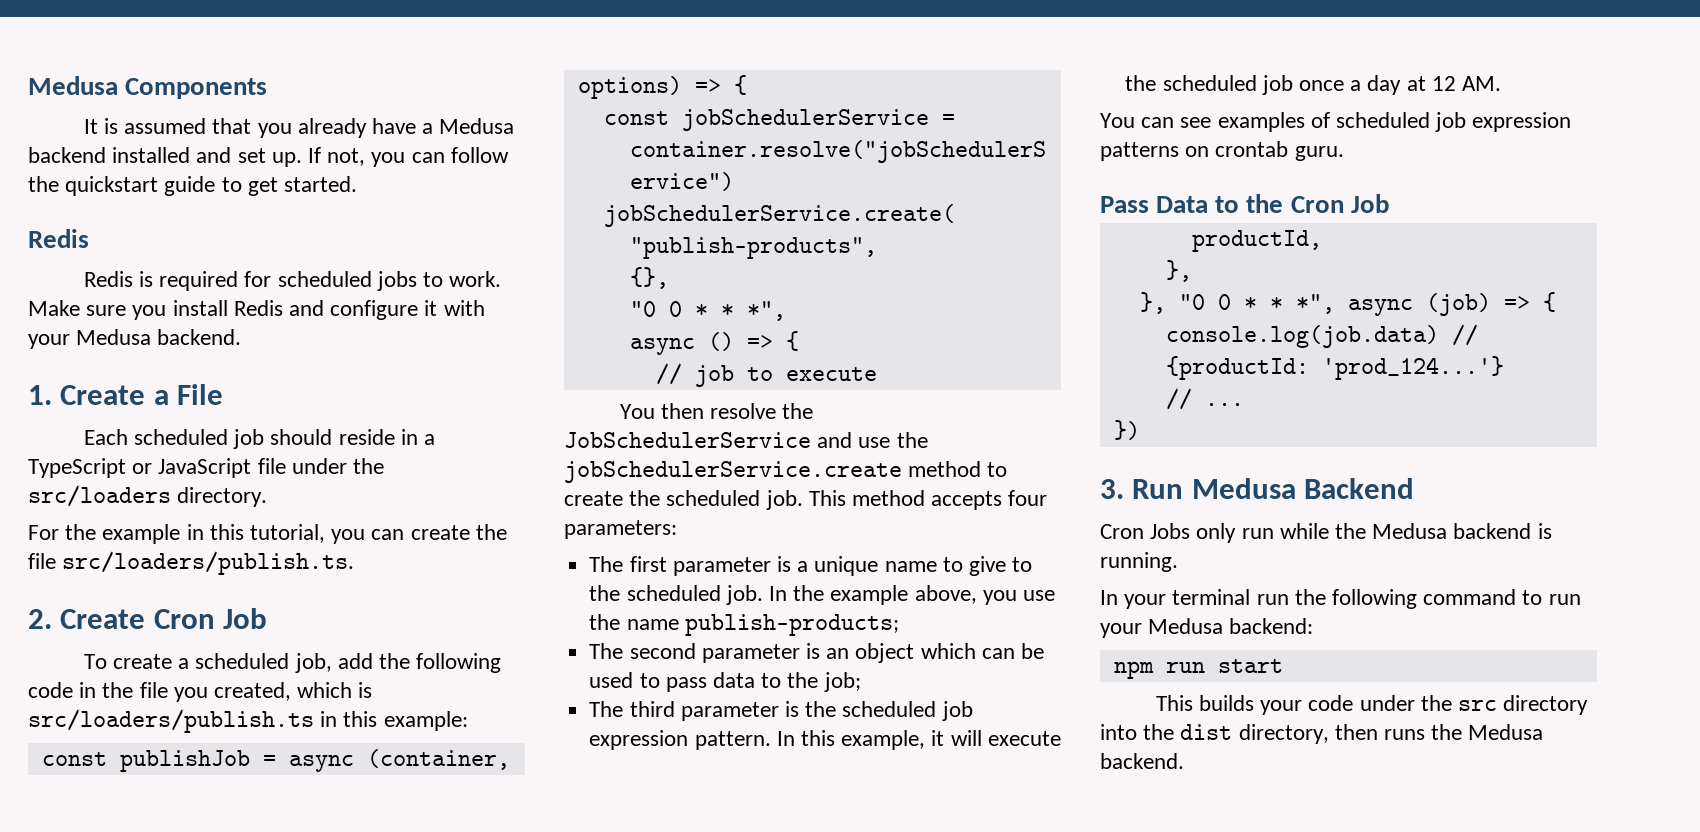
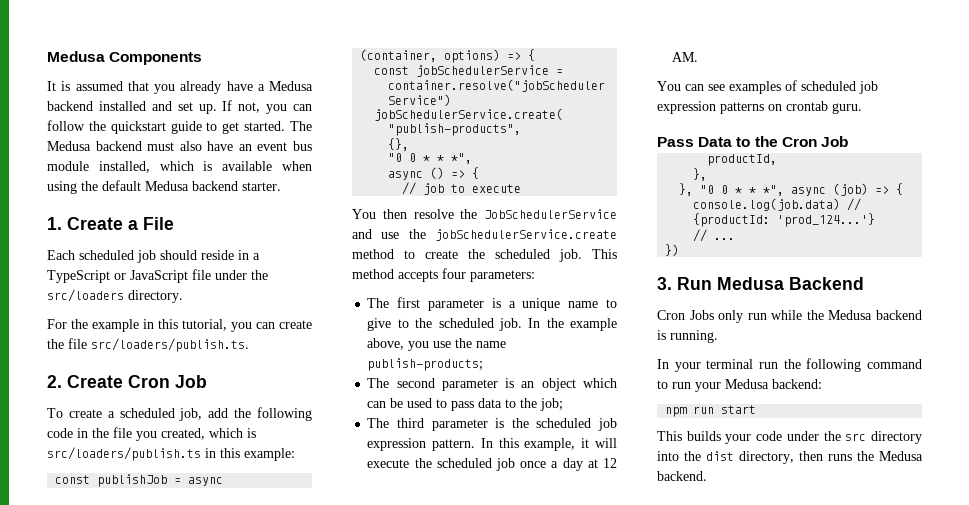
- If not, you can follow the quickstart guide to get started.
- Redis
- Redis is required for scheduled jobs to work. Make sure you install Redis and configure it with your Medusa backend.
+ If not, you can follow the quickstart guide to get started. The Medusa backend must also have an event bus module installed, which is available when using the default Medusa backend starter.

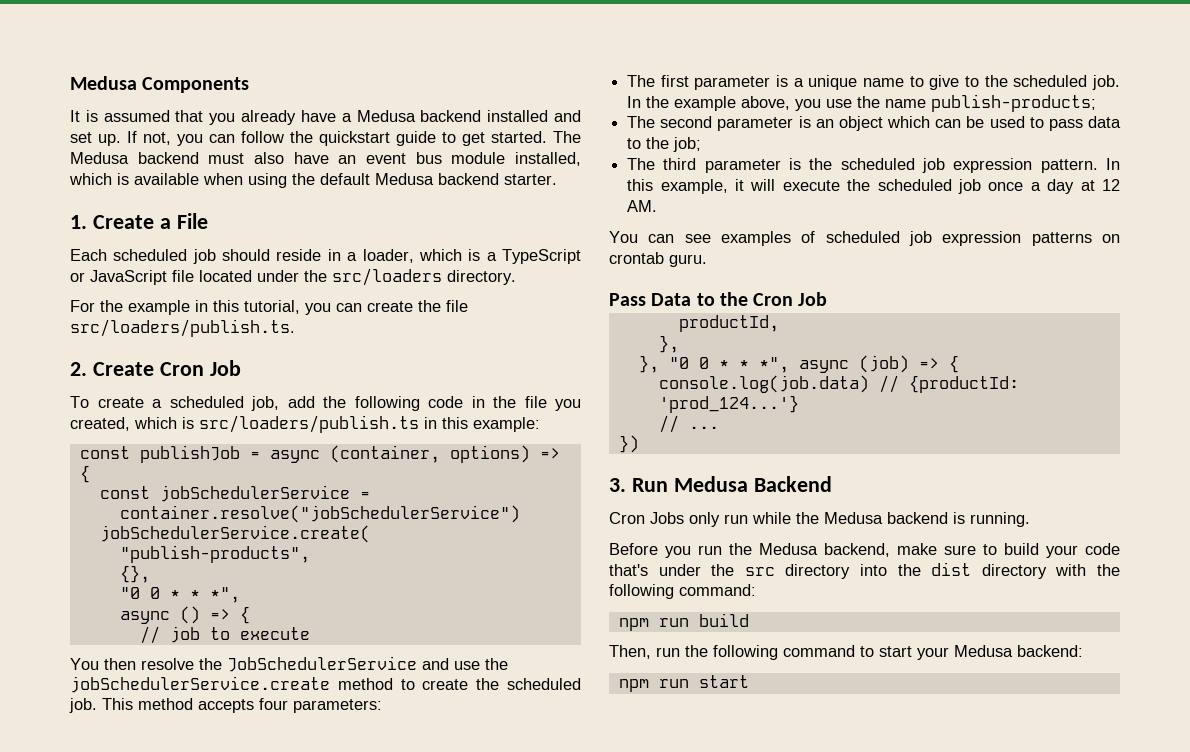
- Each scheduled job should reside in a TypeScript or JavaScript file under the src/loaders directory.
+ Each scheduled job should reside in a loader, which is a TypeScript or JavaScript file located under the src/loaders directory.
- In your terminal run the following command to run your Medusa backend:
+ Before you run the Medusa backend, make sure to build your code that's under the src directory into the dist directory with the following command:
+ npm run build
+ Then, run the following command to start your Medusa backend:
- This builds your code under the src directory into the dist directory, then runs the Medusa backend.

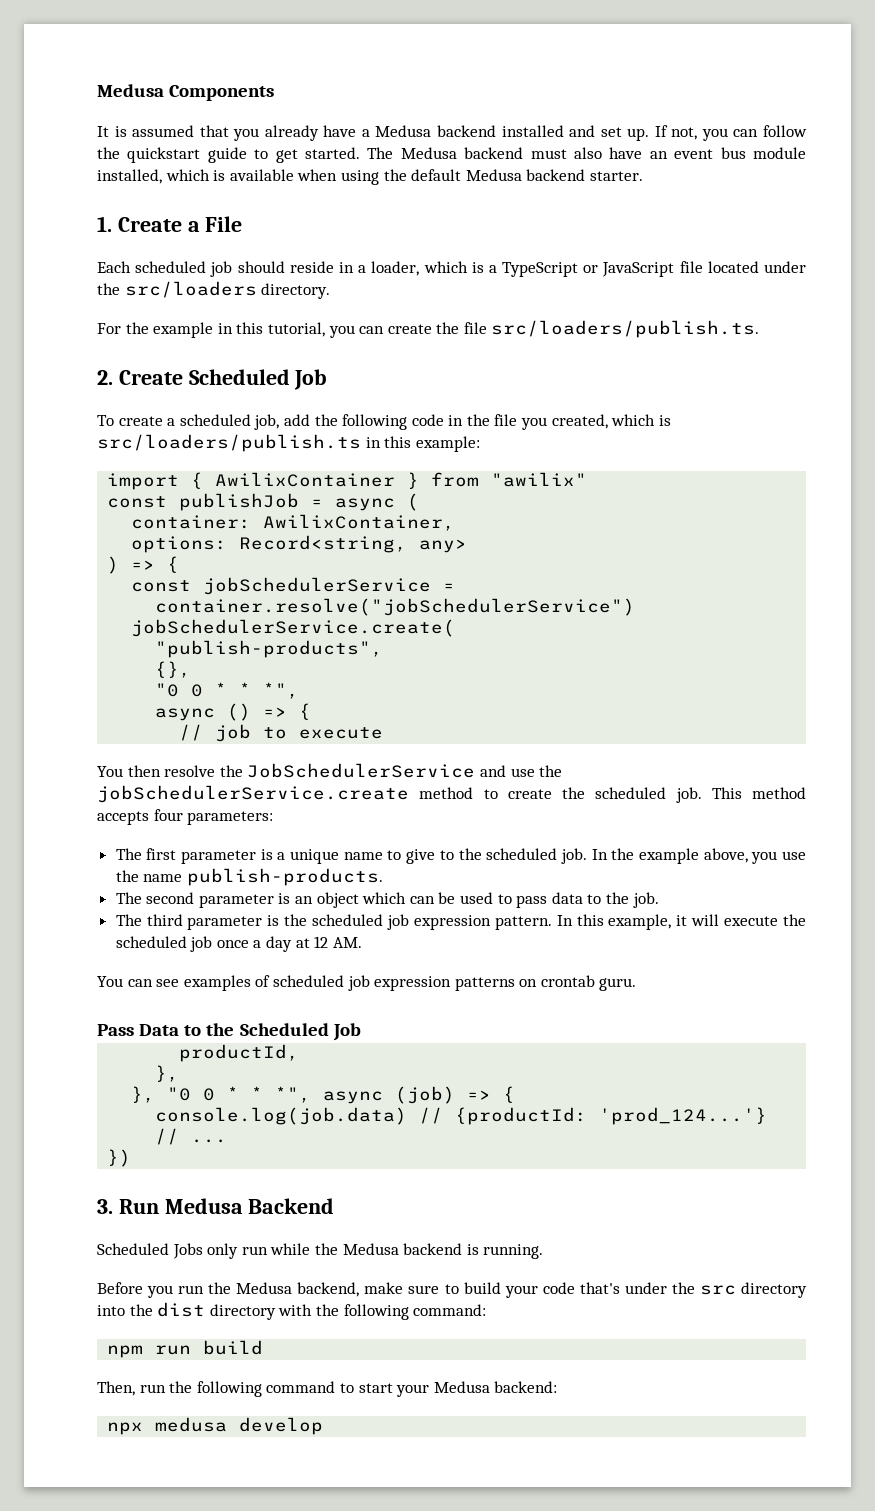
- 2. Create Cron Job
+ 2. Create Scheduled Job
- const publishJob = async (container, options) => {
+ import { AwilixContainer } from "awilix"
+ const publishJob = async (
+ container: AwilixContainer,
+ options: Record<string, any>
+ ) => {
- In the example above, you use the name publish-products;
+ In the example above, you use the name publish-products.
- The second parameter is an object which can be used to pass data to the job;
+ The second parameter is an object which can be used to pass data to the job.
- Pass Data to the Cron Job
+ Pass Data to the Scheduled Job
- Cron Jobs only run while the Medusa backend is running.
+ Scheduled Jobs only run while the Medusa backend is running.
- npm run start
+ npx medusa develop

